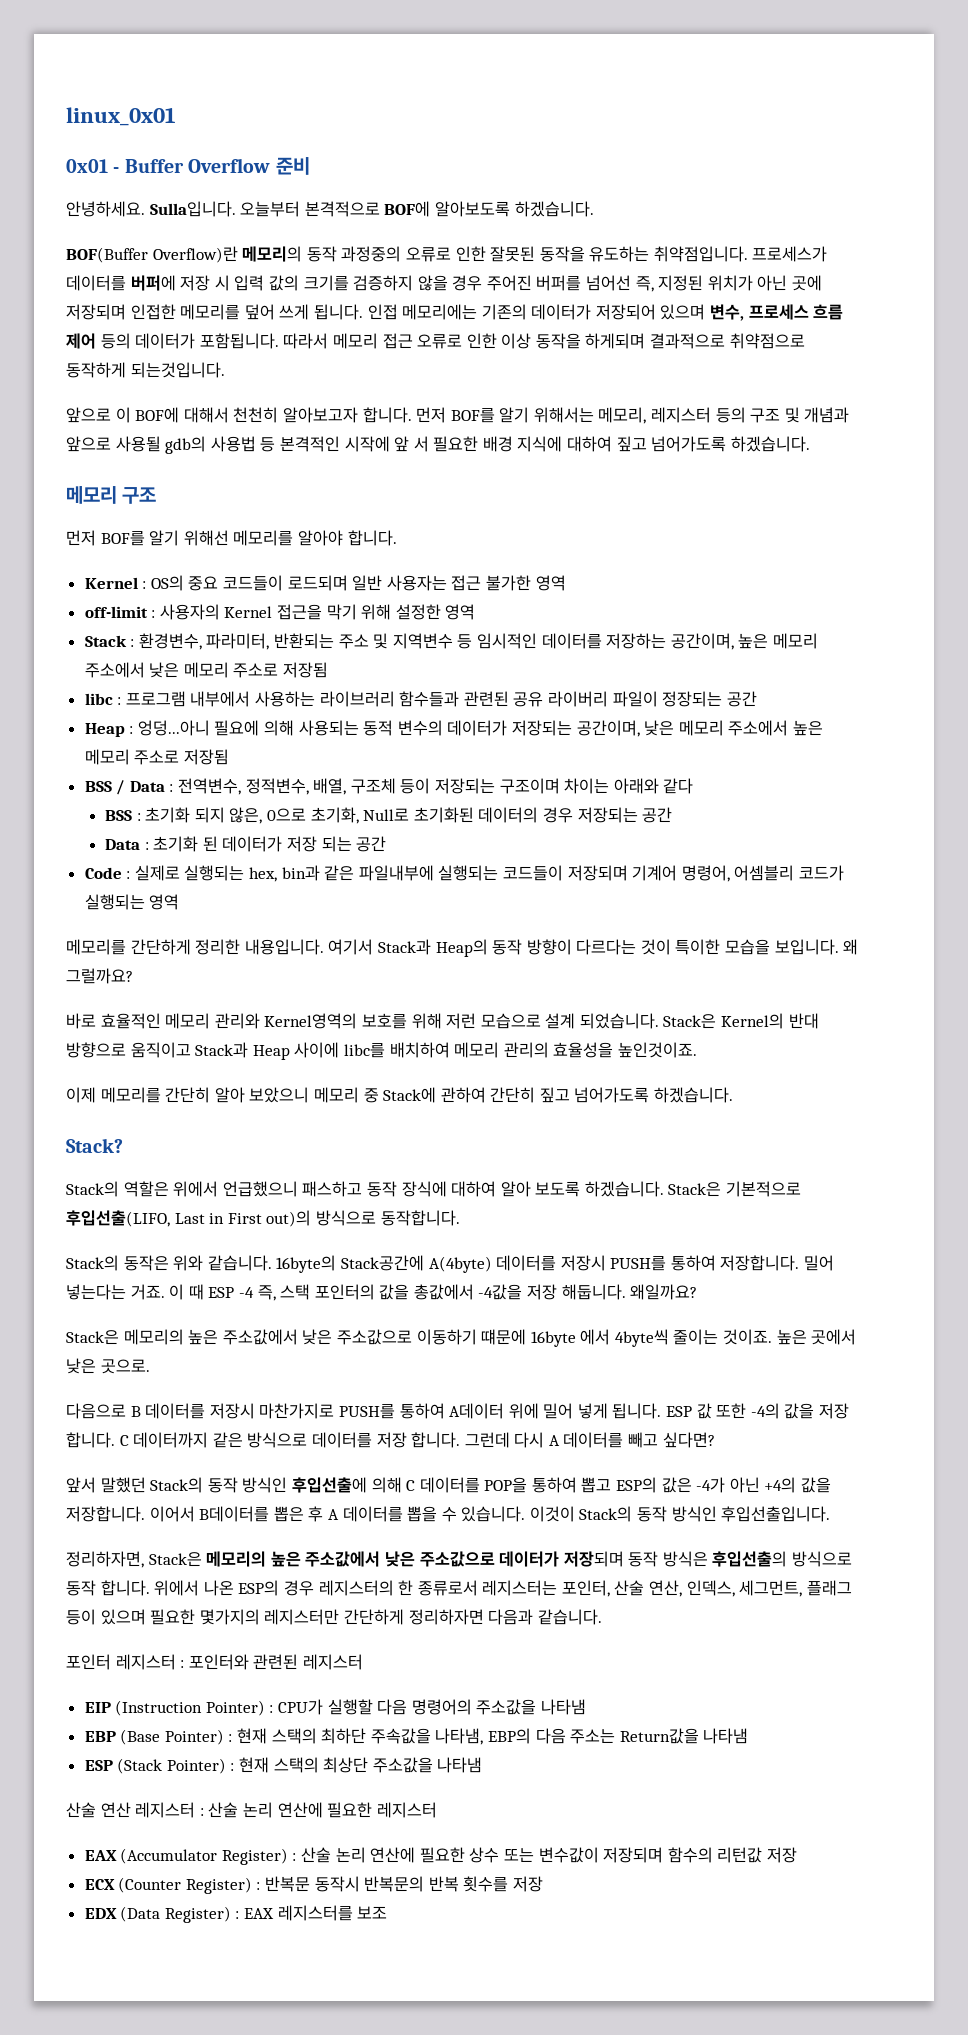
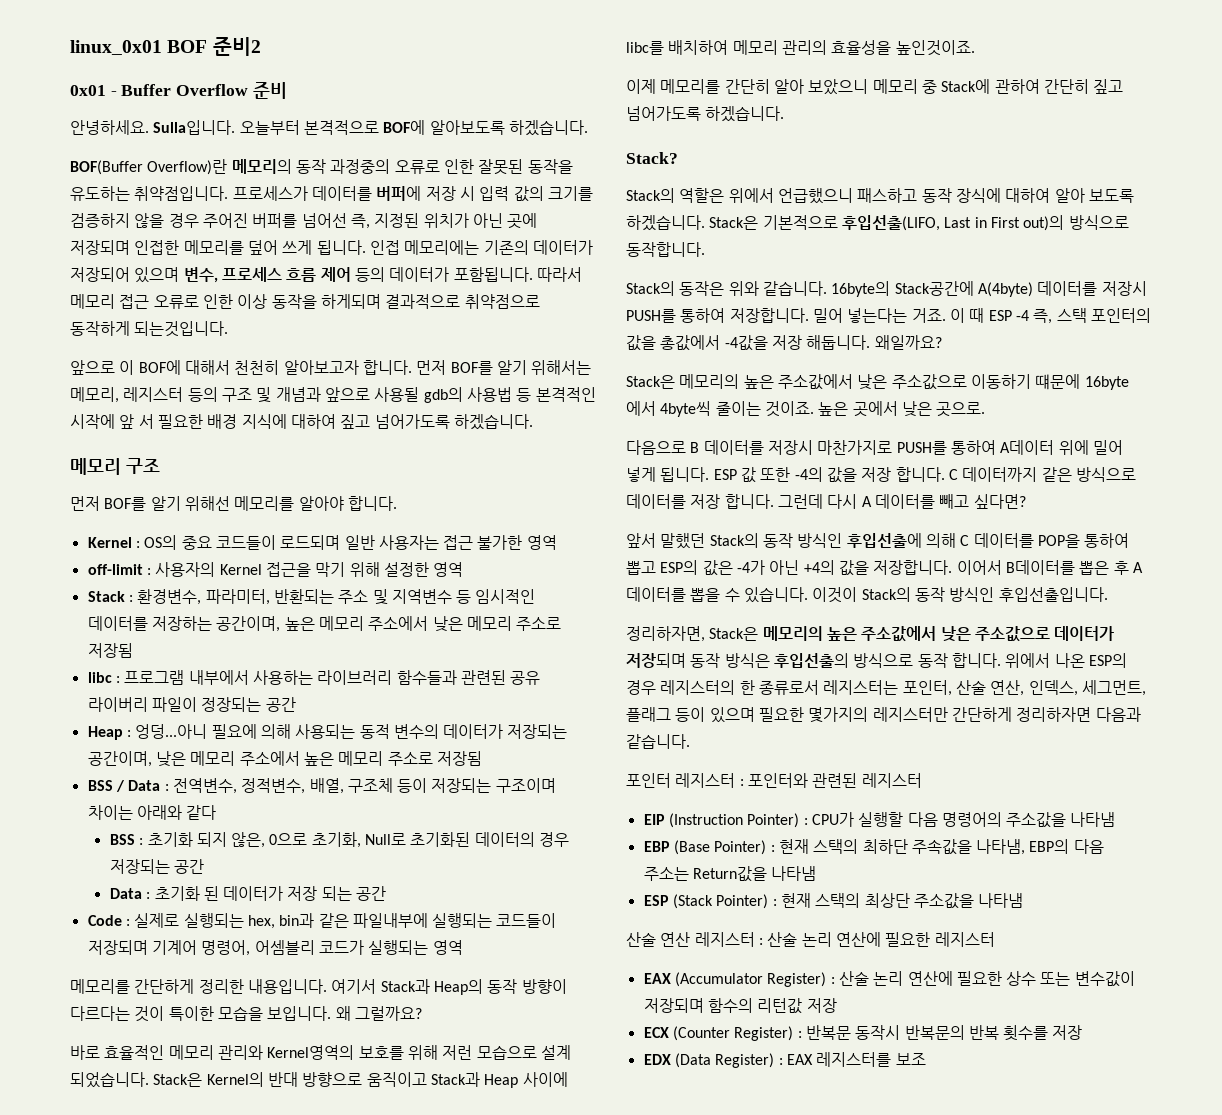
- linux_0x01
+ linux_0x01 BOF 준비2

